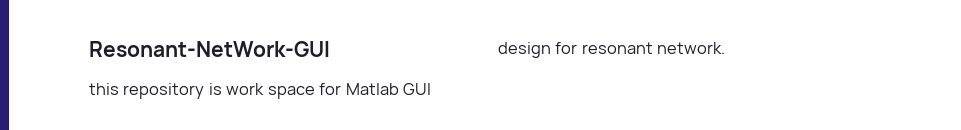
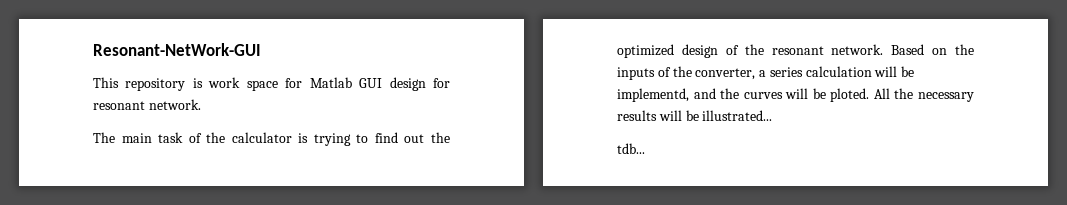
- this repository is work space for Matlab GUI design for resonant network.
+ This repository is work space for Matlab GUI design for resonant network.
+ The main task of the calculator is trying to find out the optimized design of the resonant network. Based on the inputs of the converter, a series calculation will be implementd, and the curves will be ploted. All the necessary results will be illustrated...
+ tdb...

